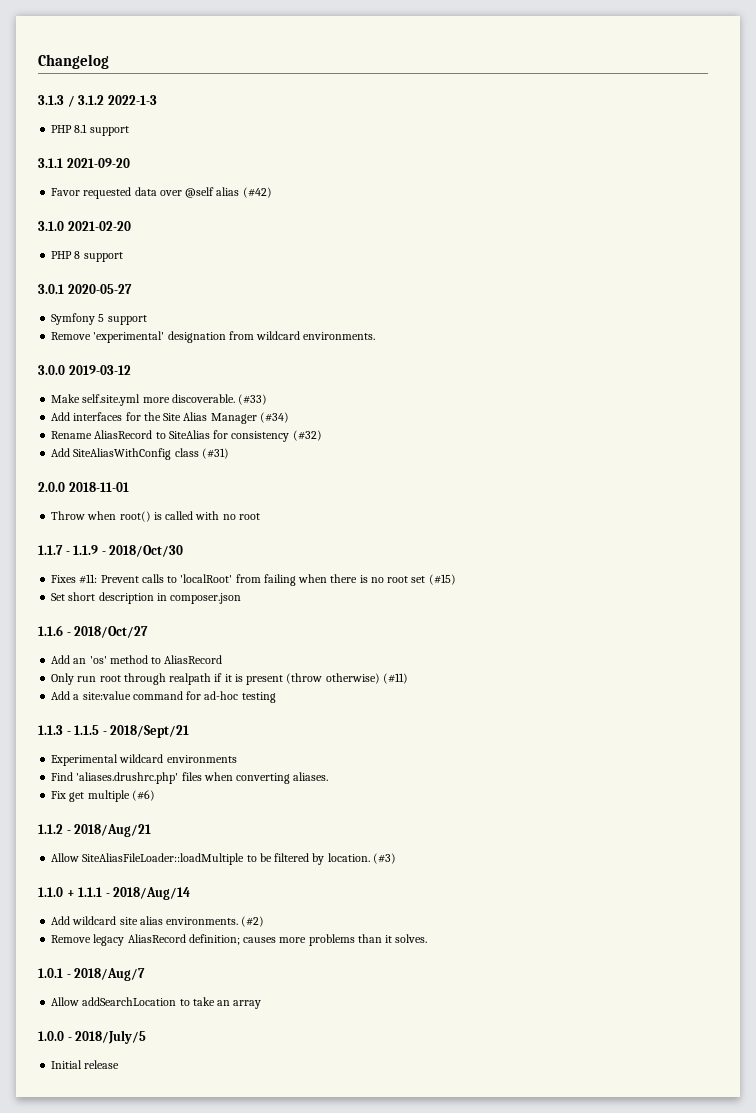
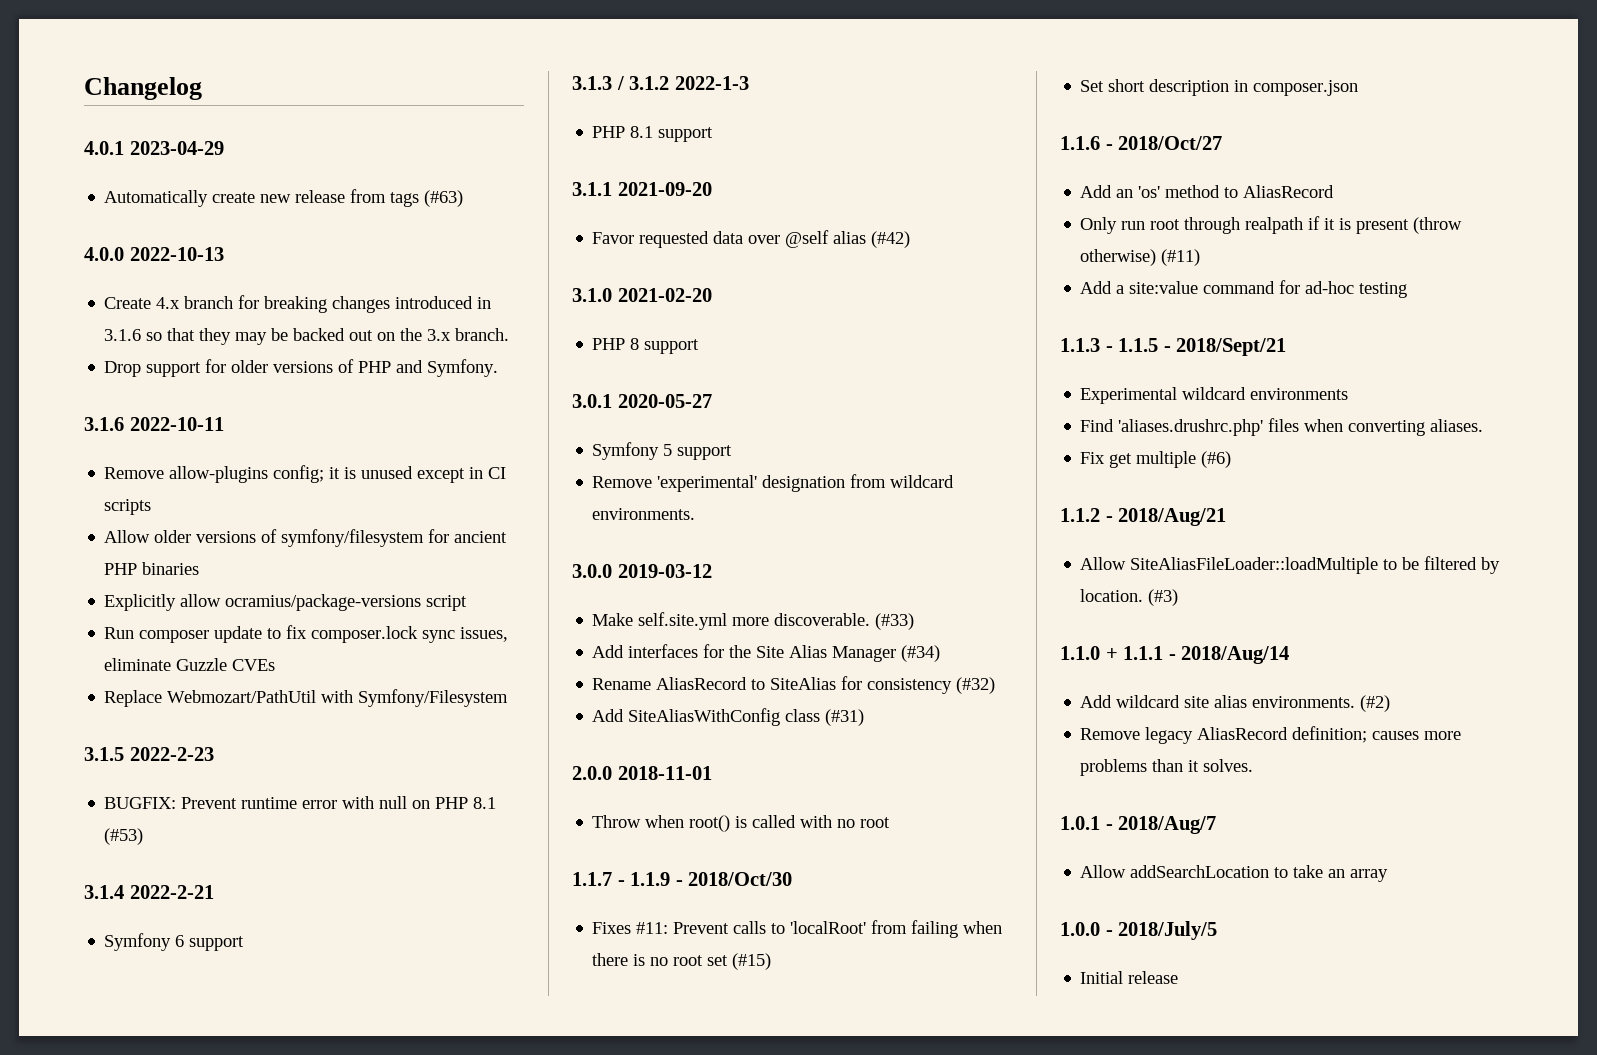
+ 4.0.1 2023-04-29
+ Automatically create new release from tags (#63)
+ 4.0.0 2022-10-13
+ Create 4.x branch for breaking changes introduced in 3.1.6 so that they may be backed out on the 3.x branch.
+ Drop support for older versions of PHP and Symfony.
+ 3.1.6 2022-10-11
+ Remove allow-plugins config; it is unused except in CI scripts
+ Allow older versions of symfony/filesystem for ancient PHP binaries
+ Explicitly allow ocramius/package-versions script
+ Run composer update to fix composer.lock sync issues, eliminate Guzzle CVEs
+ Replace Webmozart/PathUtil with Symfony/Filesystem
+ 3.1.5 2022-2-23
+ BUGFIX: Prevent runtime error with null on PHP 8.1 (#53)
+ 3.1.4 2022-2-21
+ Symfony 6 support

